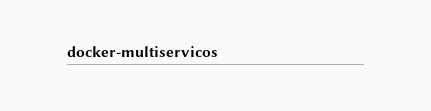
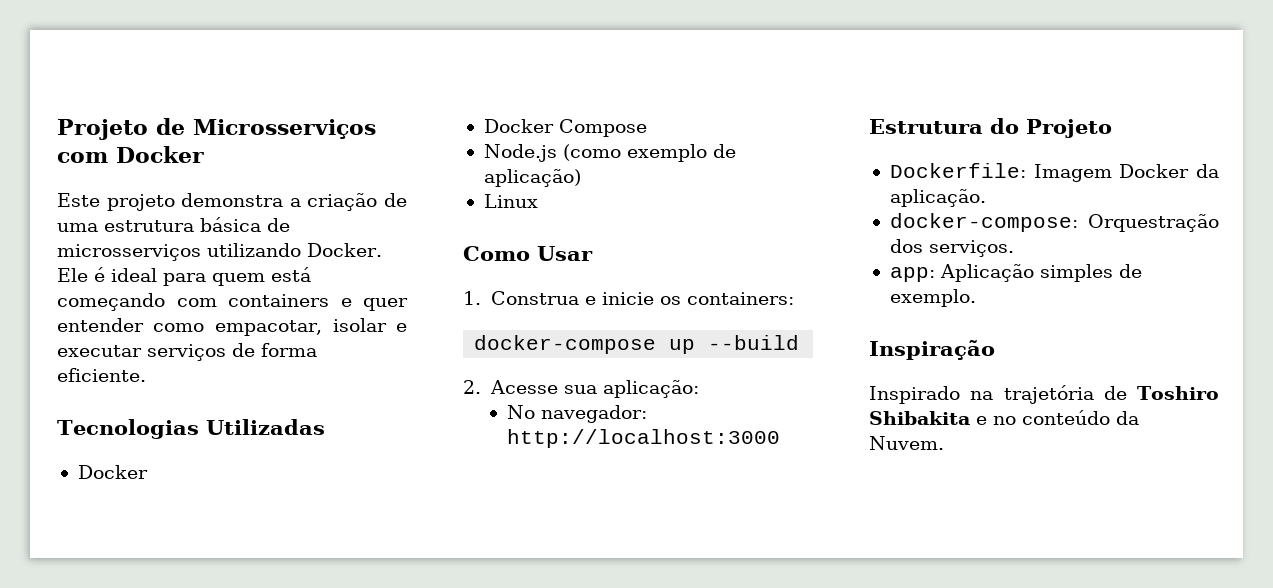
- docker-multiservicos
+ Projeto de Microsserviços com Docker
+ Este projeto demonstra a criação de uma estrutura básica de microsserviços utilizando Docker. Ele é ideal para quem está começando com containers e quer entender como empacotar, isolar e executar serviços de forma eficiente.
+ Tecnologias Utilizadas
+ Docker
+ Docker Compose
+ Node.js (como exemplo de aplicação)
+ Linux
+ Como Usar
+ 1. Construa e inicie os containers:
+ docker-compose up --build
+ 2. Acesse sua aplicação:
+ No navegador: http://localhost:3000
+ Estrutura do Projeto
+ Dockerfile: Imagem Docker da aplicação.
+ docker-compose: Orquestração dos serviços.
+ app: Aplicação simples de exemplo.
+ Inspiração
+ Inspirado na trajetória de Toshiro Shibakita e no conteúdo da Nuvem.

